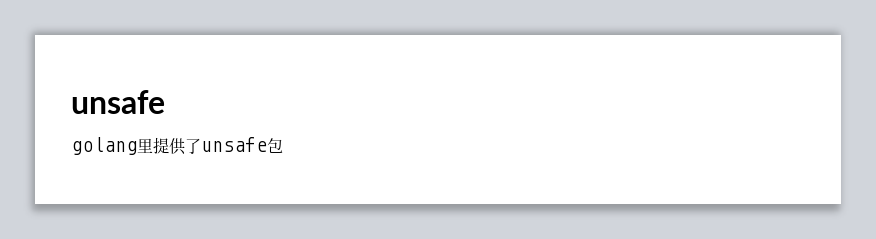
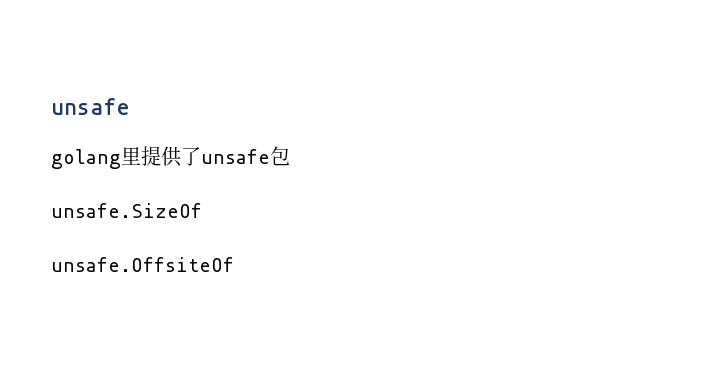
+ unsafe.SizeOf
+ unsafe.OffsiteOf

